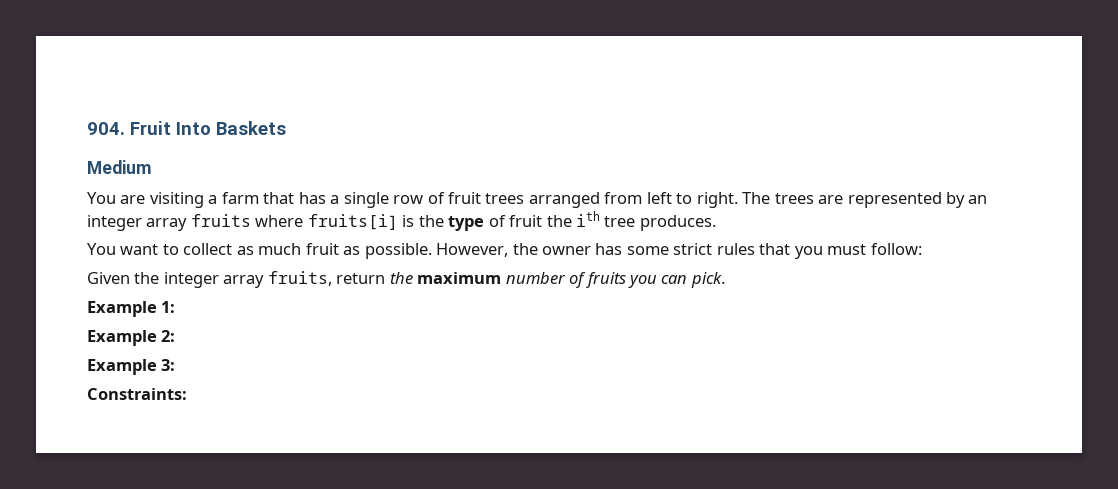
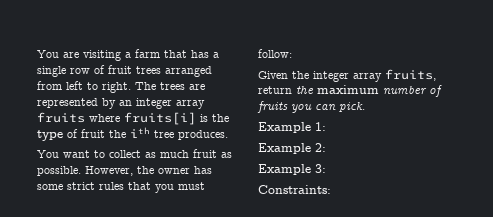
- 904. Fruit Into Baskets
- Medium

